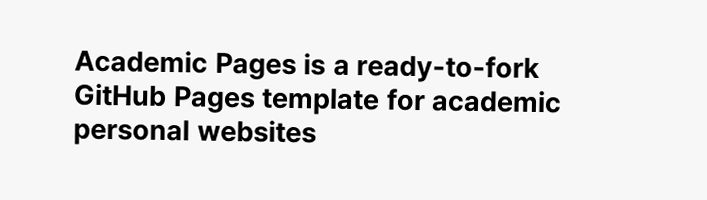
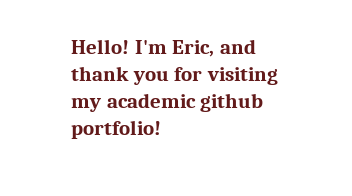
- Academic Pages is a ready-to-fork GitHub Pages template for academic personal websites
+ Hello! I'm Eric, and thank you for visiting my academic github portfolio!

